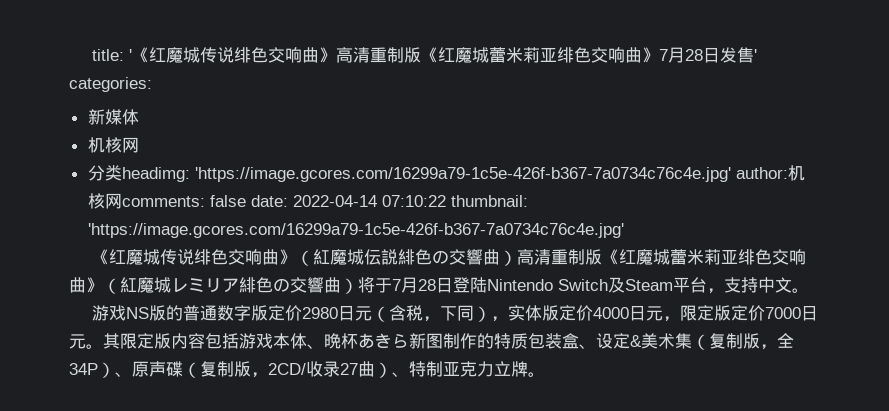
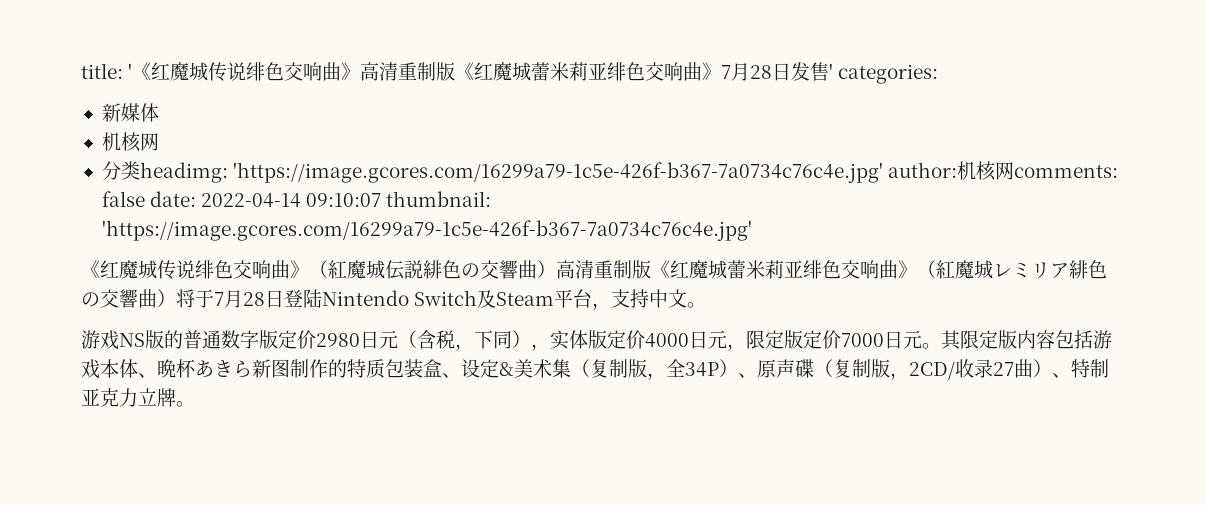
- 分类headimg: 'https://image.gcores.com/16299a79-1c5e-426f-b367-7a0734c76c4e.jpg' author:机核网comments: false date: 2022-04-14 07:10:22 thumbnail: 'https://image.gcores.com/16299a79-1c5e-426f-b367-7a0734c76c4e.jpg'
+ 分类headimg: 'https://image.gcores.com/16299a79-1c5e-426f-b367-7a0734c76c4e.jpg' author:机核网comments: false date: 2022-04-14 09:10:07 thumbnail: 'https://image.gcores.com/16299a79-1c5e-426f-b367-7a0734c76c4e.jpg'

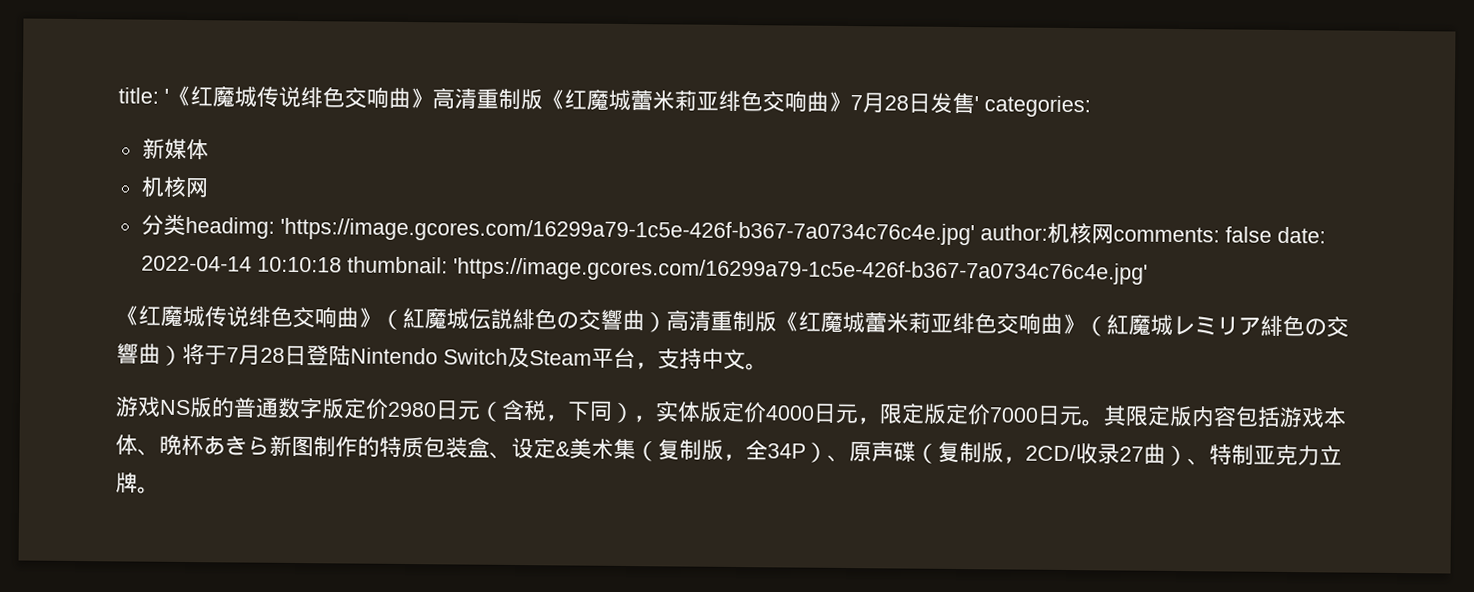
- 分类headimg: 'https://image.gcores.com/16299a79-1c5e-426f-b367-7a0734c76c4e.jpg' author:机核网comments: false date: 2022-04-14 09:10:07 thumbnail: 'https://image.gcores.com/16299a79-1c5e-426f-b367-7a0734c76c4e.jpg'
+ 分类headimg: 'https://image.gcores.com/16299a79-1c5e-426f-b367-7a0734c76c4e.jpg' author:机核网comments: false date: 2022-04-14 10:10:18 thumbnail: 'https://image.gcores.com/16299a79-1c5e-426f-b367-7a0734c76c4e.jpg'

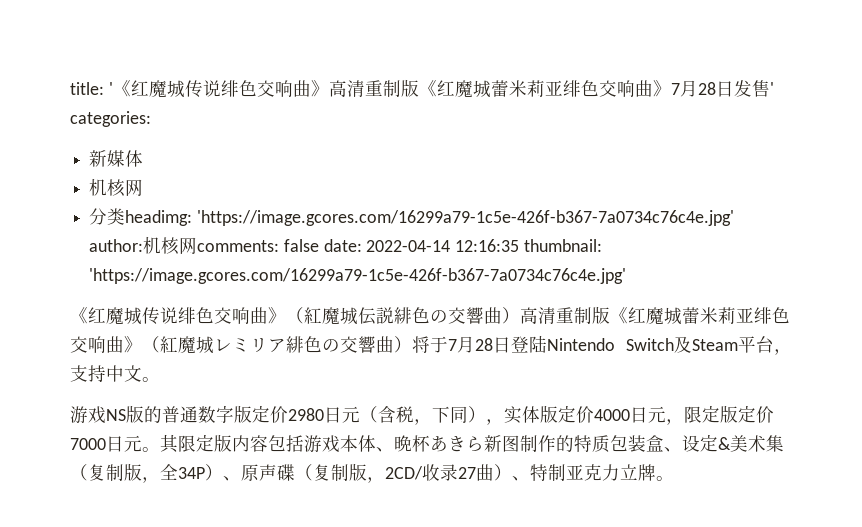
- 分类headimg: 'https://image.gcores.com/16299a79-1c5e-426f-b367-7a0734c76c4e.jpg' author:机核网comments: false date: 2022-04-14 10:10:18 thumbnail: 'https://image.gcores.com/16299a79-1c5e-426f-b367-7a0734c76c4e.jpg'
+ 分类headimg: 'https://image.gcores.com/16299a79-1c5e-426f-b367-7a0734c76c4e.jpg' author:机核网comments: false date: 2022-04-14 12:16:35 thumbnail: 'https://image.gcores.com/16299a79-1c5e-426f-b367-7a0734c76c4e.jpg'

